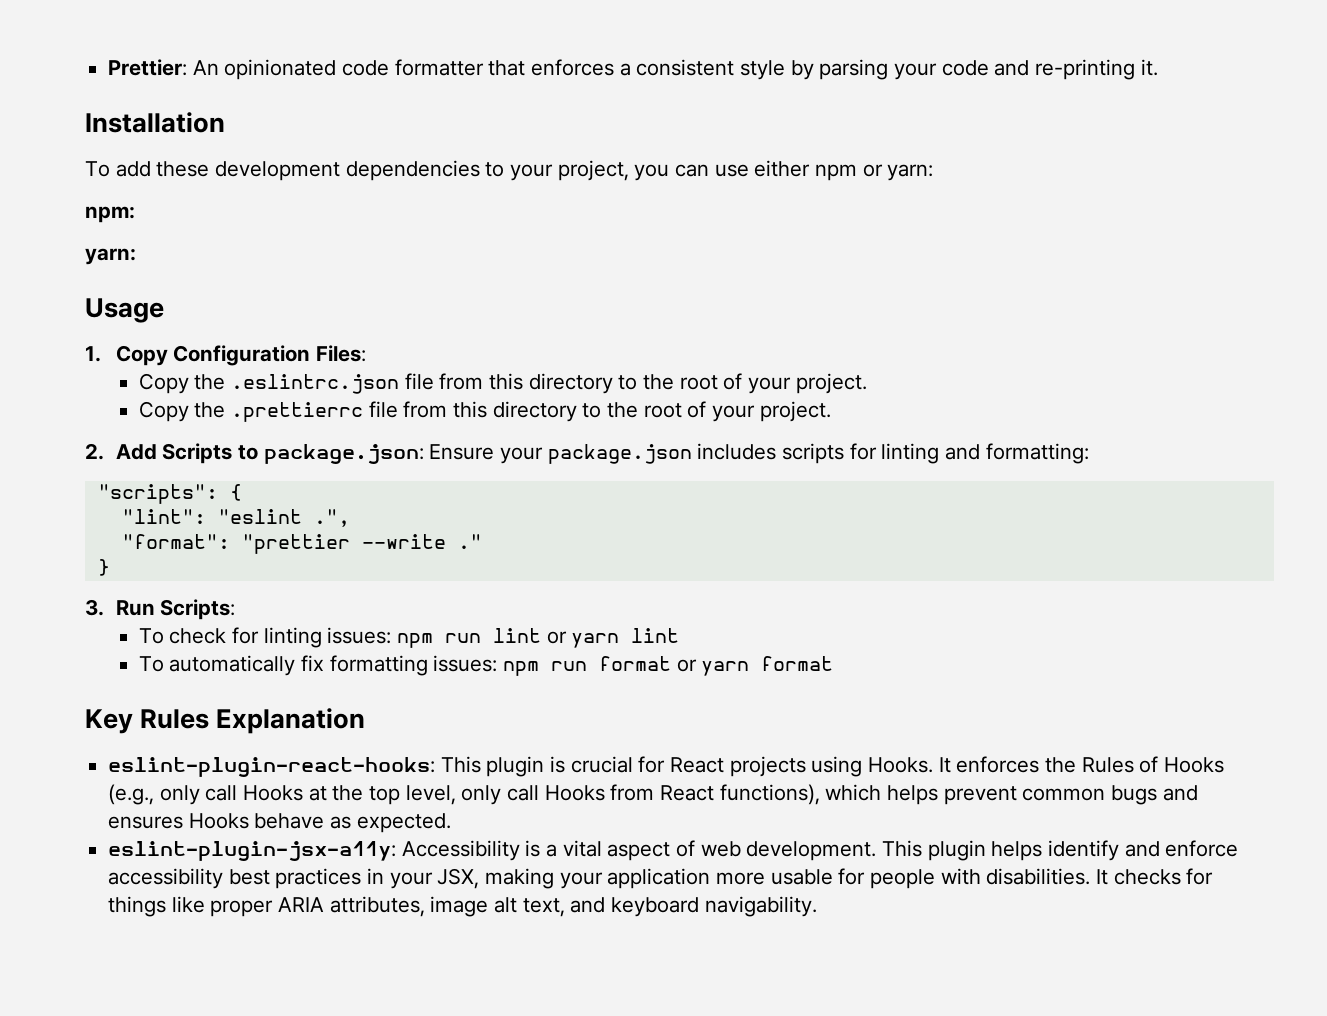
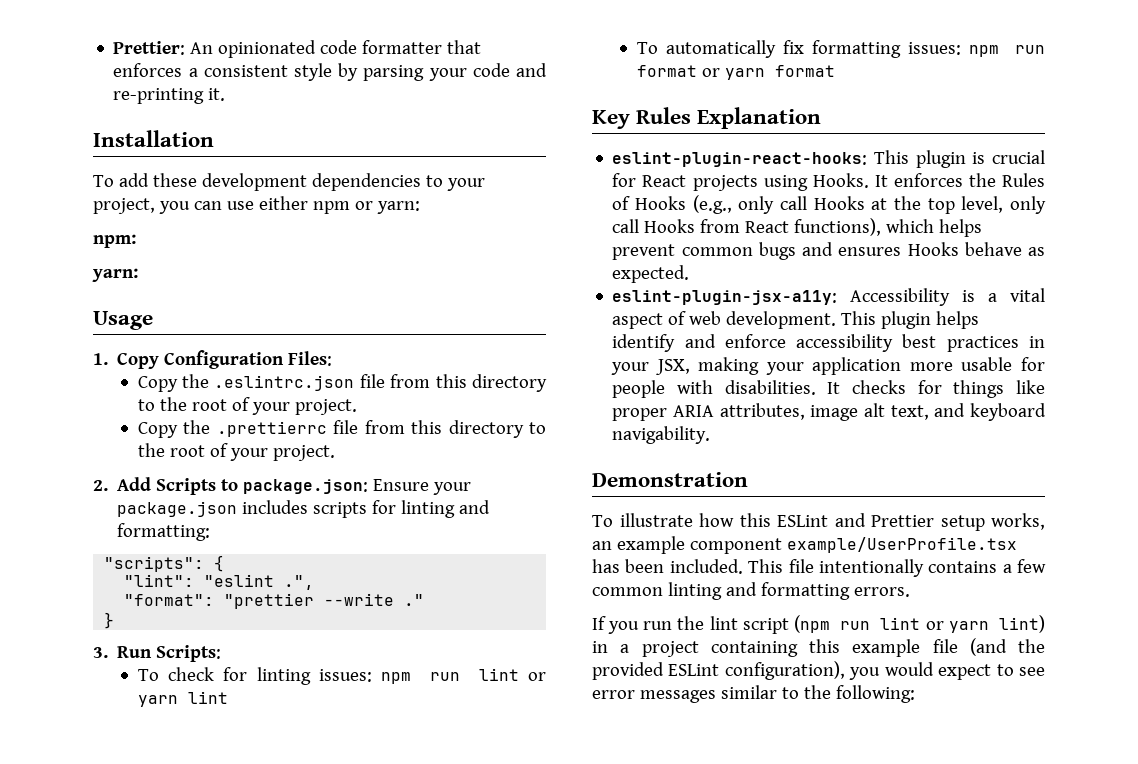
+ Demonstration
+ To illustrate how this ESLint and Prettier setup works, an example component example/UserProfile.tsx has been included. This file intentionally contains a few common linting and formatting errors.
+ If you run the lint script (npm run lint or yarn lint) in a project containing this example file (and the provided ESLint configuration), you would expect to see error messages similar to the following:

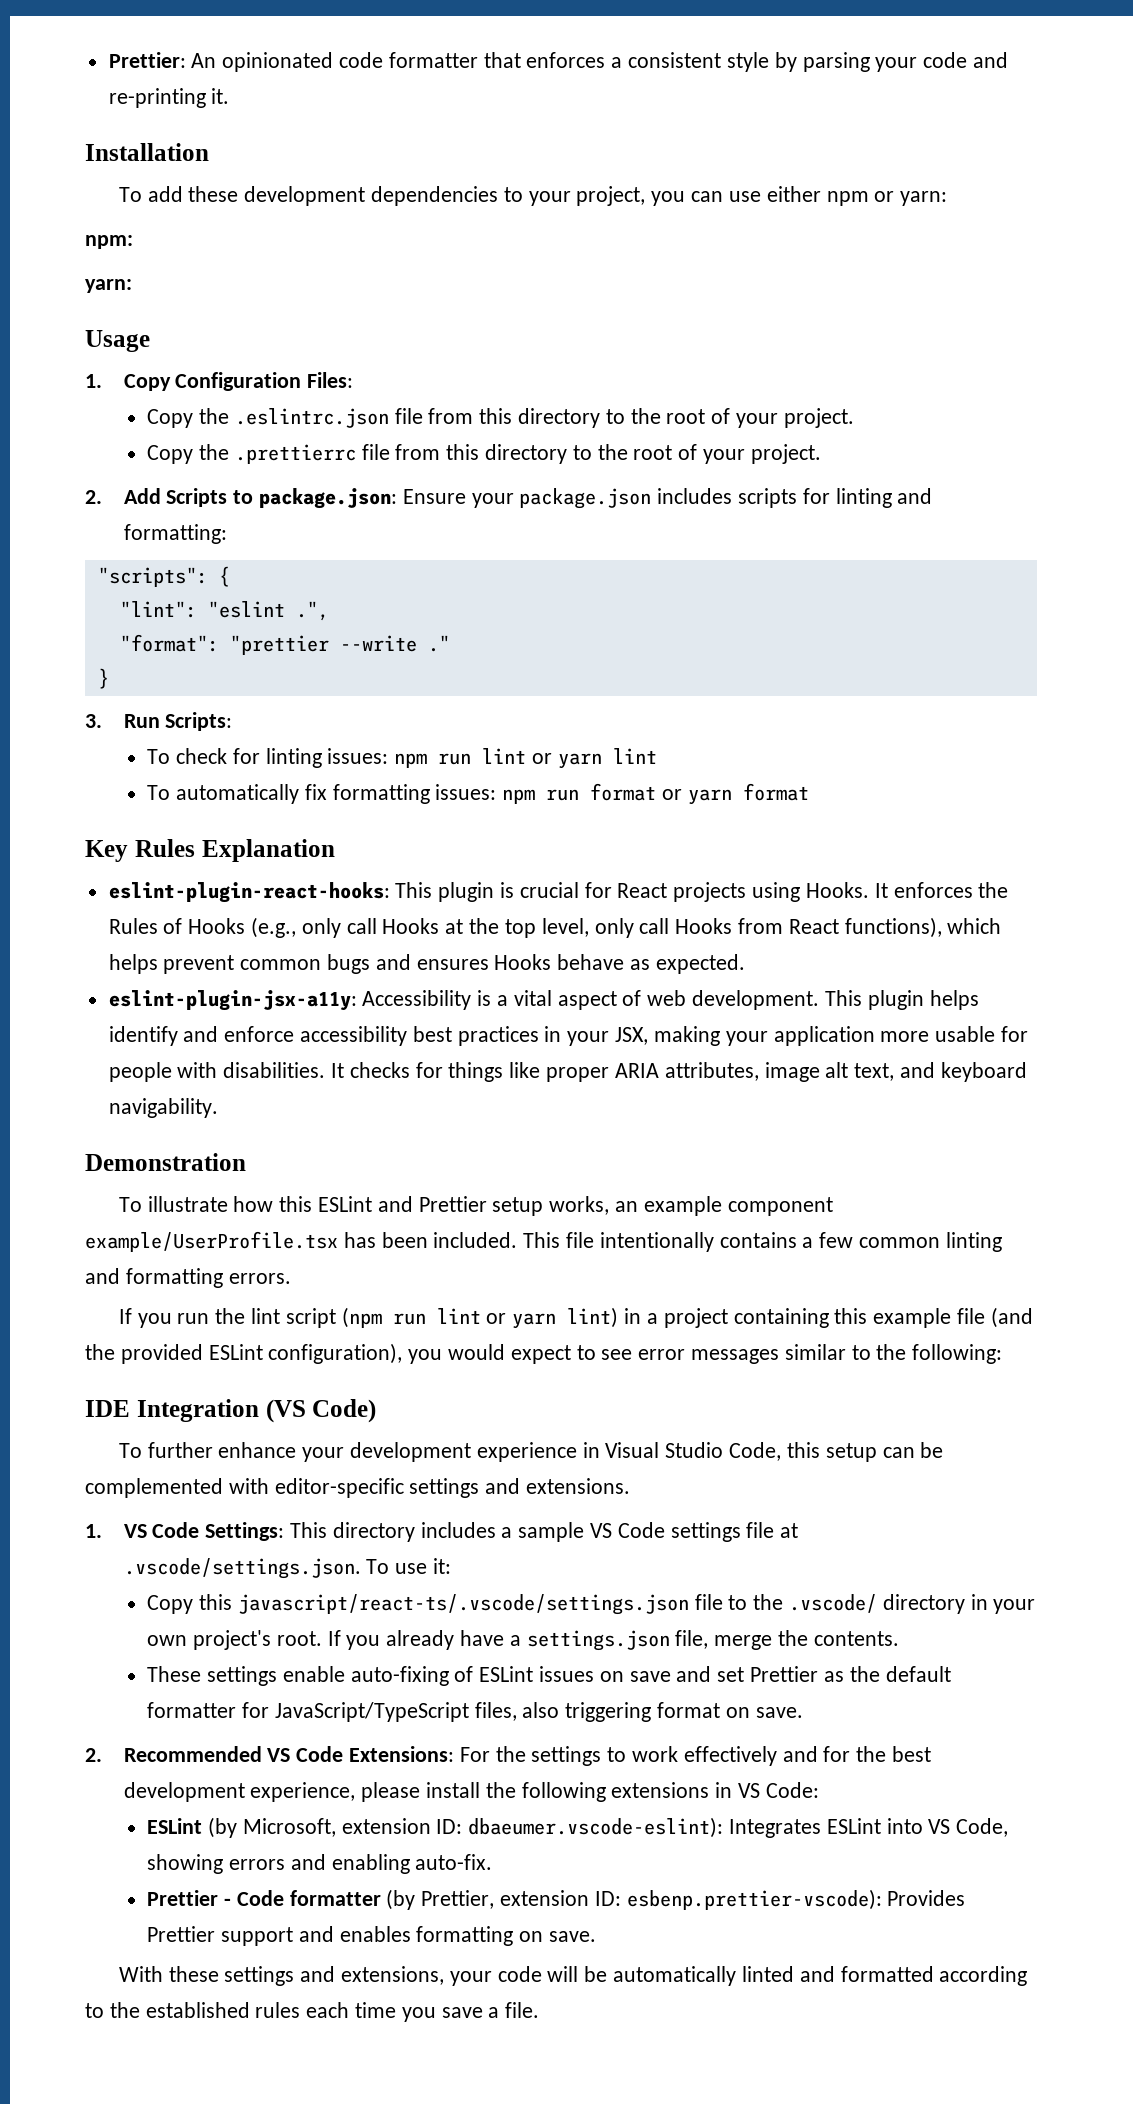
+ IDE Integration (VS Code)
+ To further enhance your development experience in Visual Studio Code, this setup can be complemented with editor-specific settings and extensions.
+ 1. VS Code Settings: This directory includes a sample VS Code settings file at .vscode/settings.json. To use it:
+ Copy this javascript/react-ts/.vscode/settings.json file to the .vscode/ directory in your own project's root. If you already have a settings.json file, merge the contents.
+ These settings enable auto-fixing of ESLint issues on save and set Prettier as the default formatter for JavaScript/TypeScript files, also triggering format on save.
+ 2. Recommended VS Code Extensions: For the settings to work effectively and for the best development experience, please install the following extensions in VS Code:
+ ESLint (by Microsoft, extension ID: dbaeumer.vscode-eslint): Integrates ESLint into VS Code, showing errors and enabling auto-fix.
+ Prettier - Code formatter (by Prettier, extension ID: esbenp.prettier-vscode): Provides Prettier support and enables formatting on save.
+ With these settings and extensions, your code will be automatically linted and formatted according to the established rules each time you save a file.

